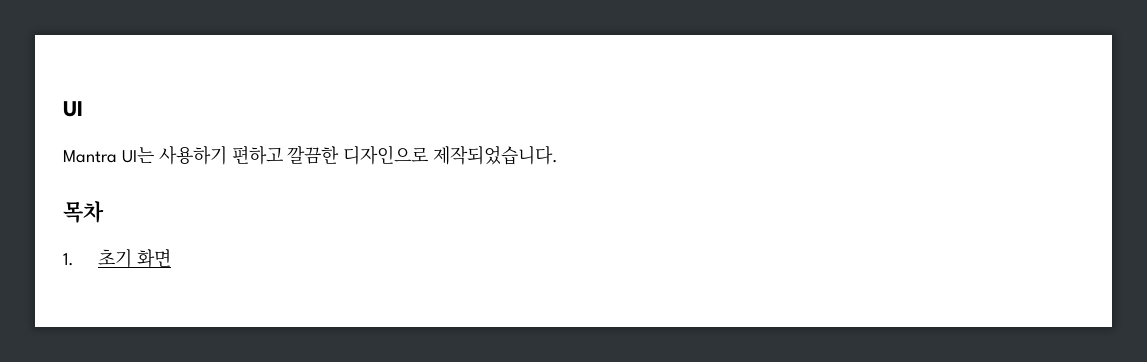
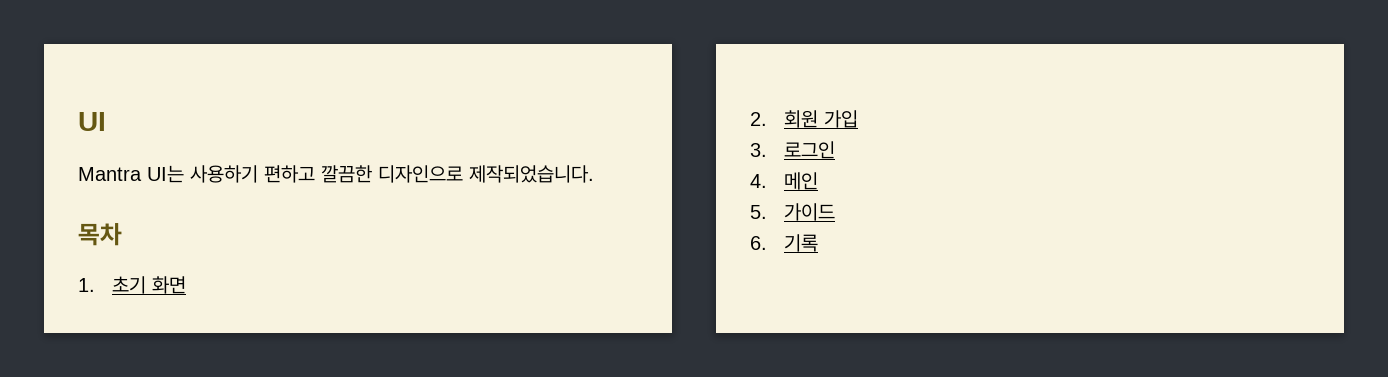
+ 2. 회원 가입
+ 3. 로그인
+ 4. 메인
+ 5. 가이드
+ 6. 기록

